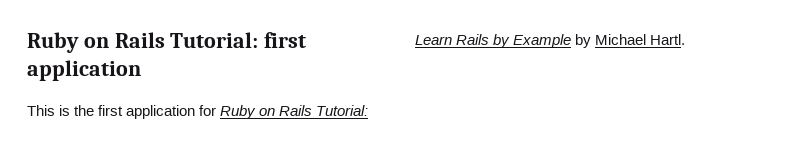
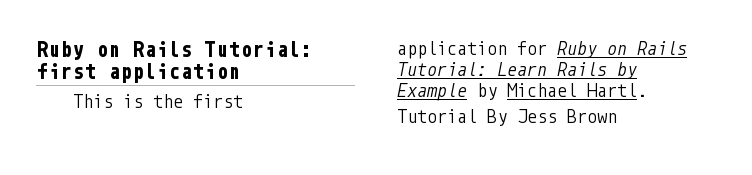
+ Tutorial By Jess Brown

